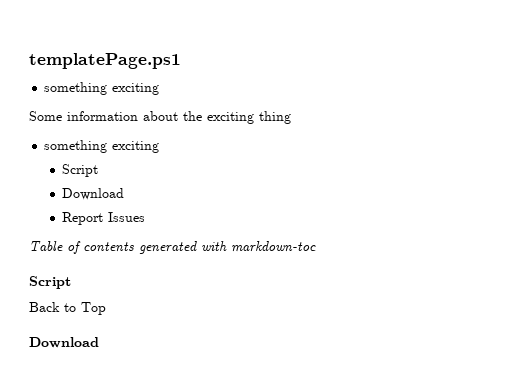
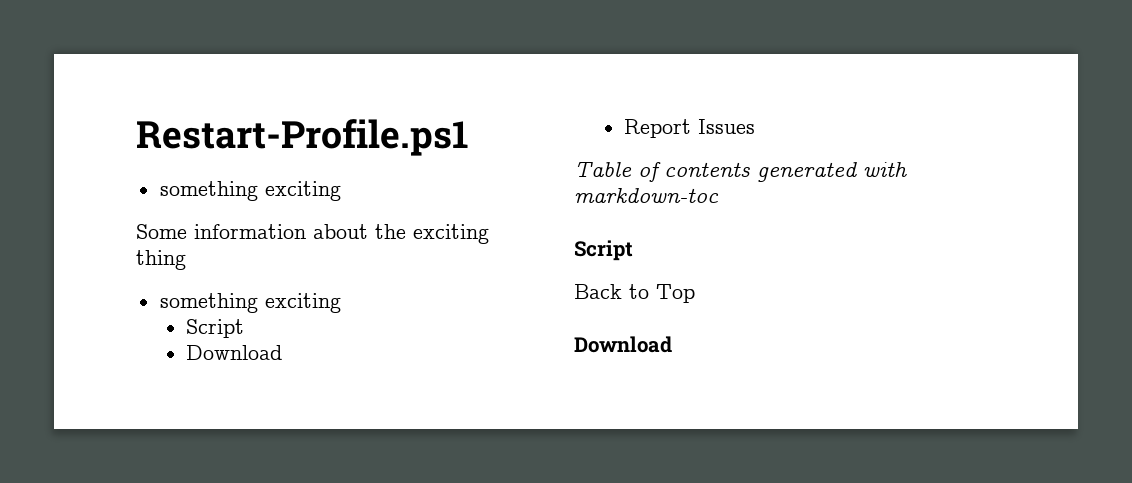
- templatePage.ps1
+ Restart-Profile.ps1

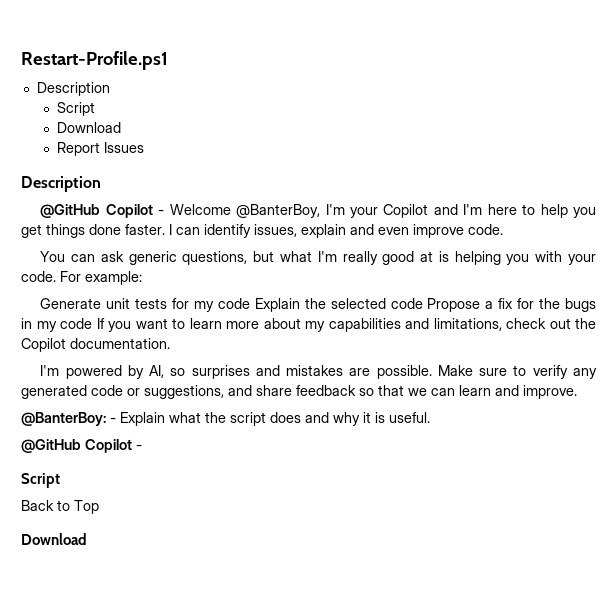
  Restart-Profile.ps1
- something exciting
- Some information about the exciting thing
- something exciting
+ Description
  Script
  Download
  Report Issues
- Table of contents generated with markdown-toc
+ Description
+ @GitHub Copilot - Welcome @BanterBoy, I'm your Copilot and I'm here to help you get things done faster. I can identify issues, explain and even improve code.
+ You can ask generic questions, but what I'm really good at is helping you with your code. For example:
+ Generate unit tests for my code Explain the selected code Propose a fix for the bugs in my code If you want to learn more about my capabilities and limitations, check out the Copilot documentation.
+ I'm powered by AI, so surprises and mistakes are possible. Make sure to verify any generated code or suggestions, and share feedback so that we can learn and improve.
+ @BanterBoy: - Explain what the script does and why it is useful.
+ @GitHub Copilot -

